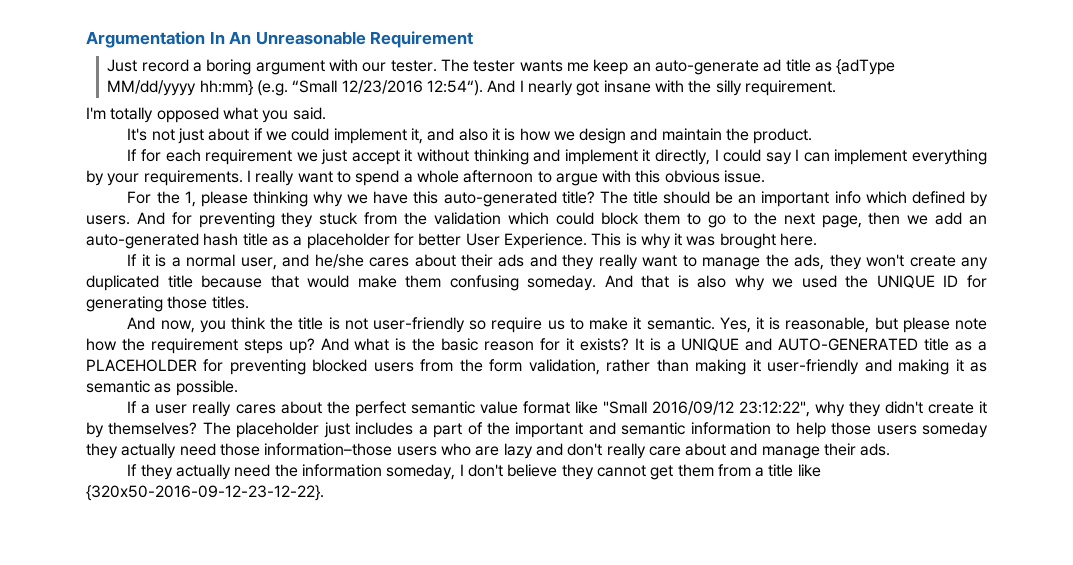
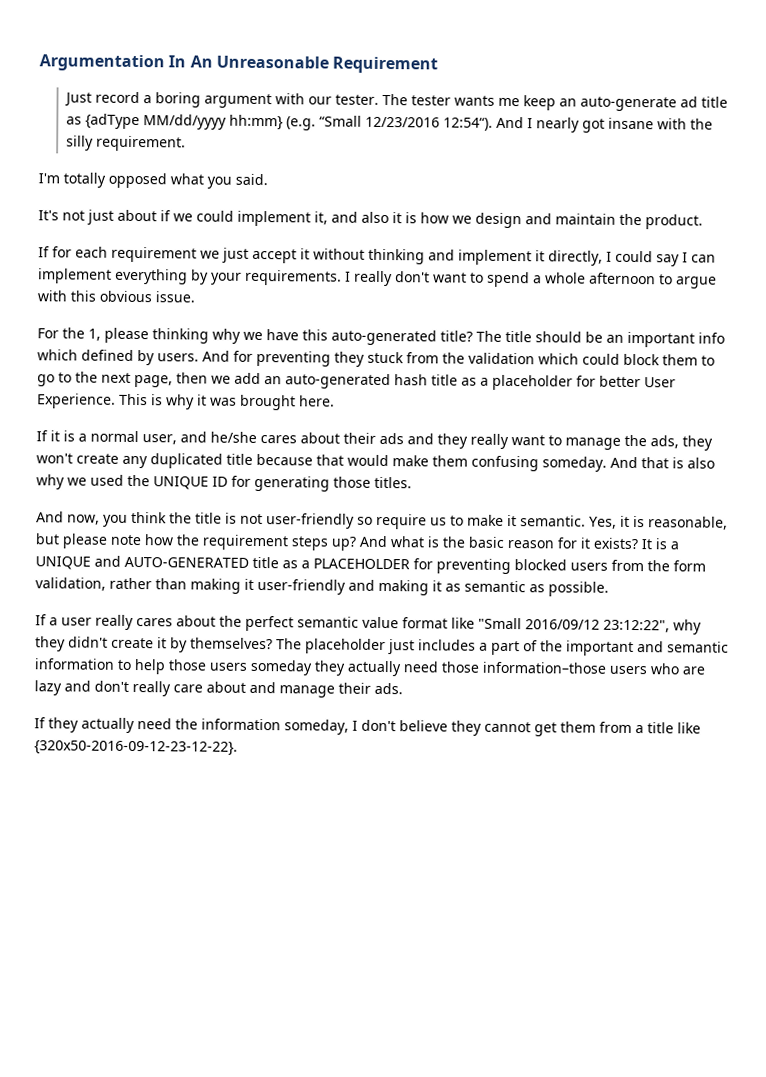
- I really want to spend a whole afternoon to argue with this obvious issue.
+ I really don't want to spend a whole afternoon to argue with this obvious issue.

